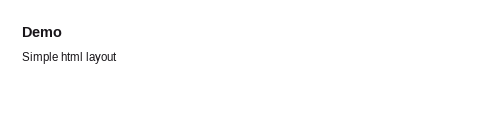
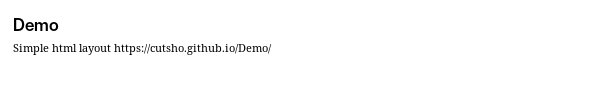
- Simple html layout
+ Simple html layout https://cutsho.github.io/Demo/

